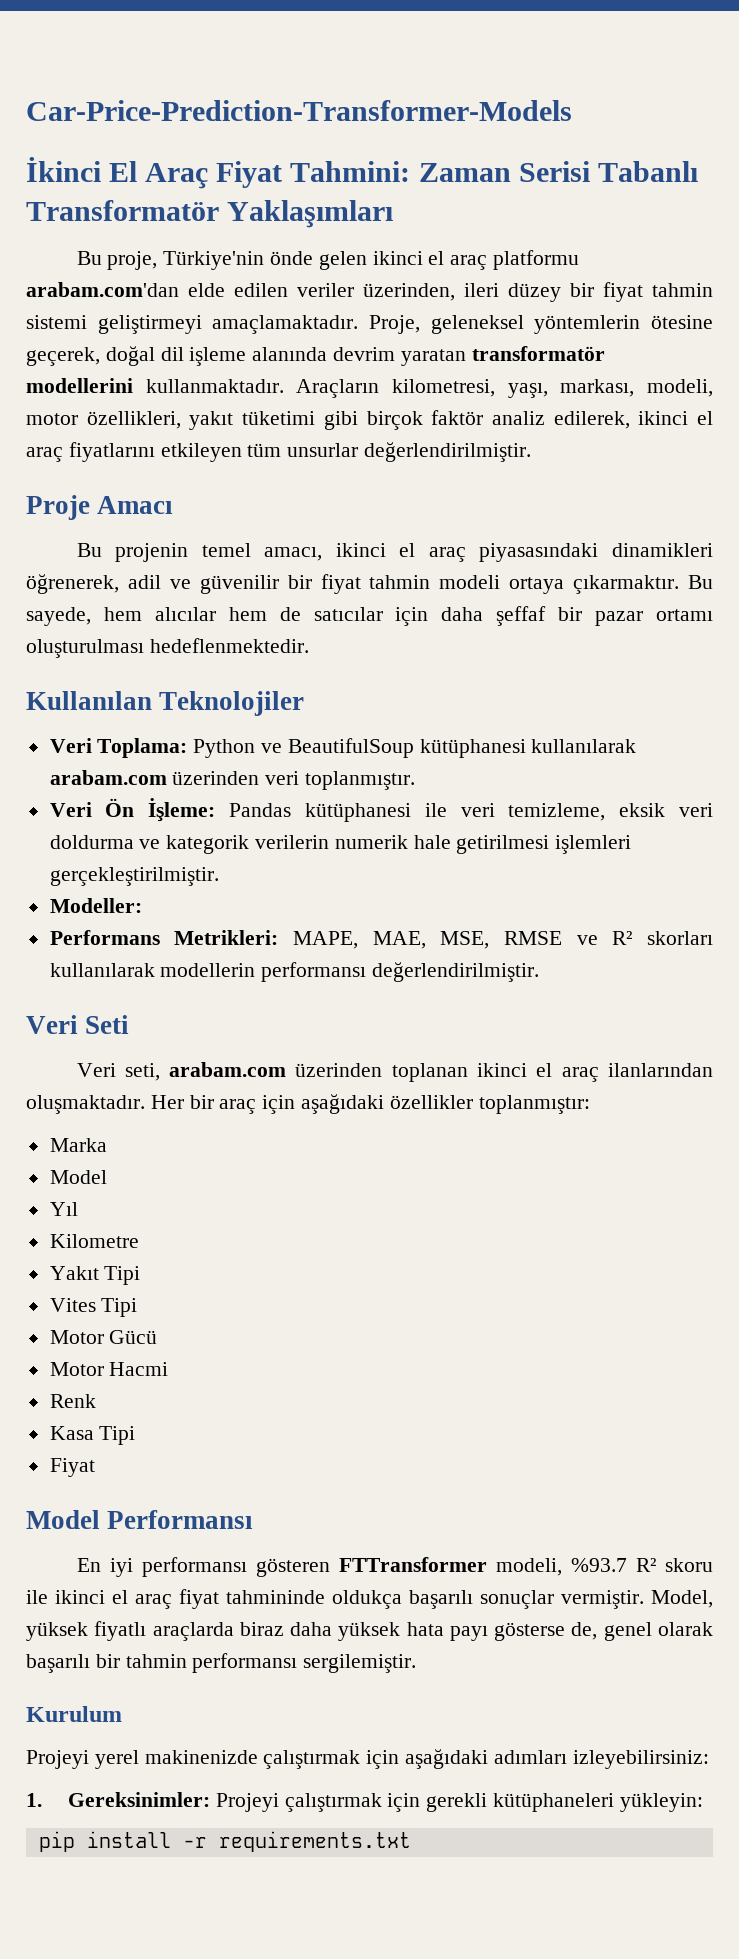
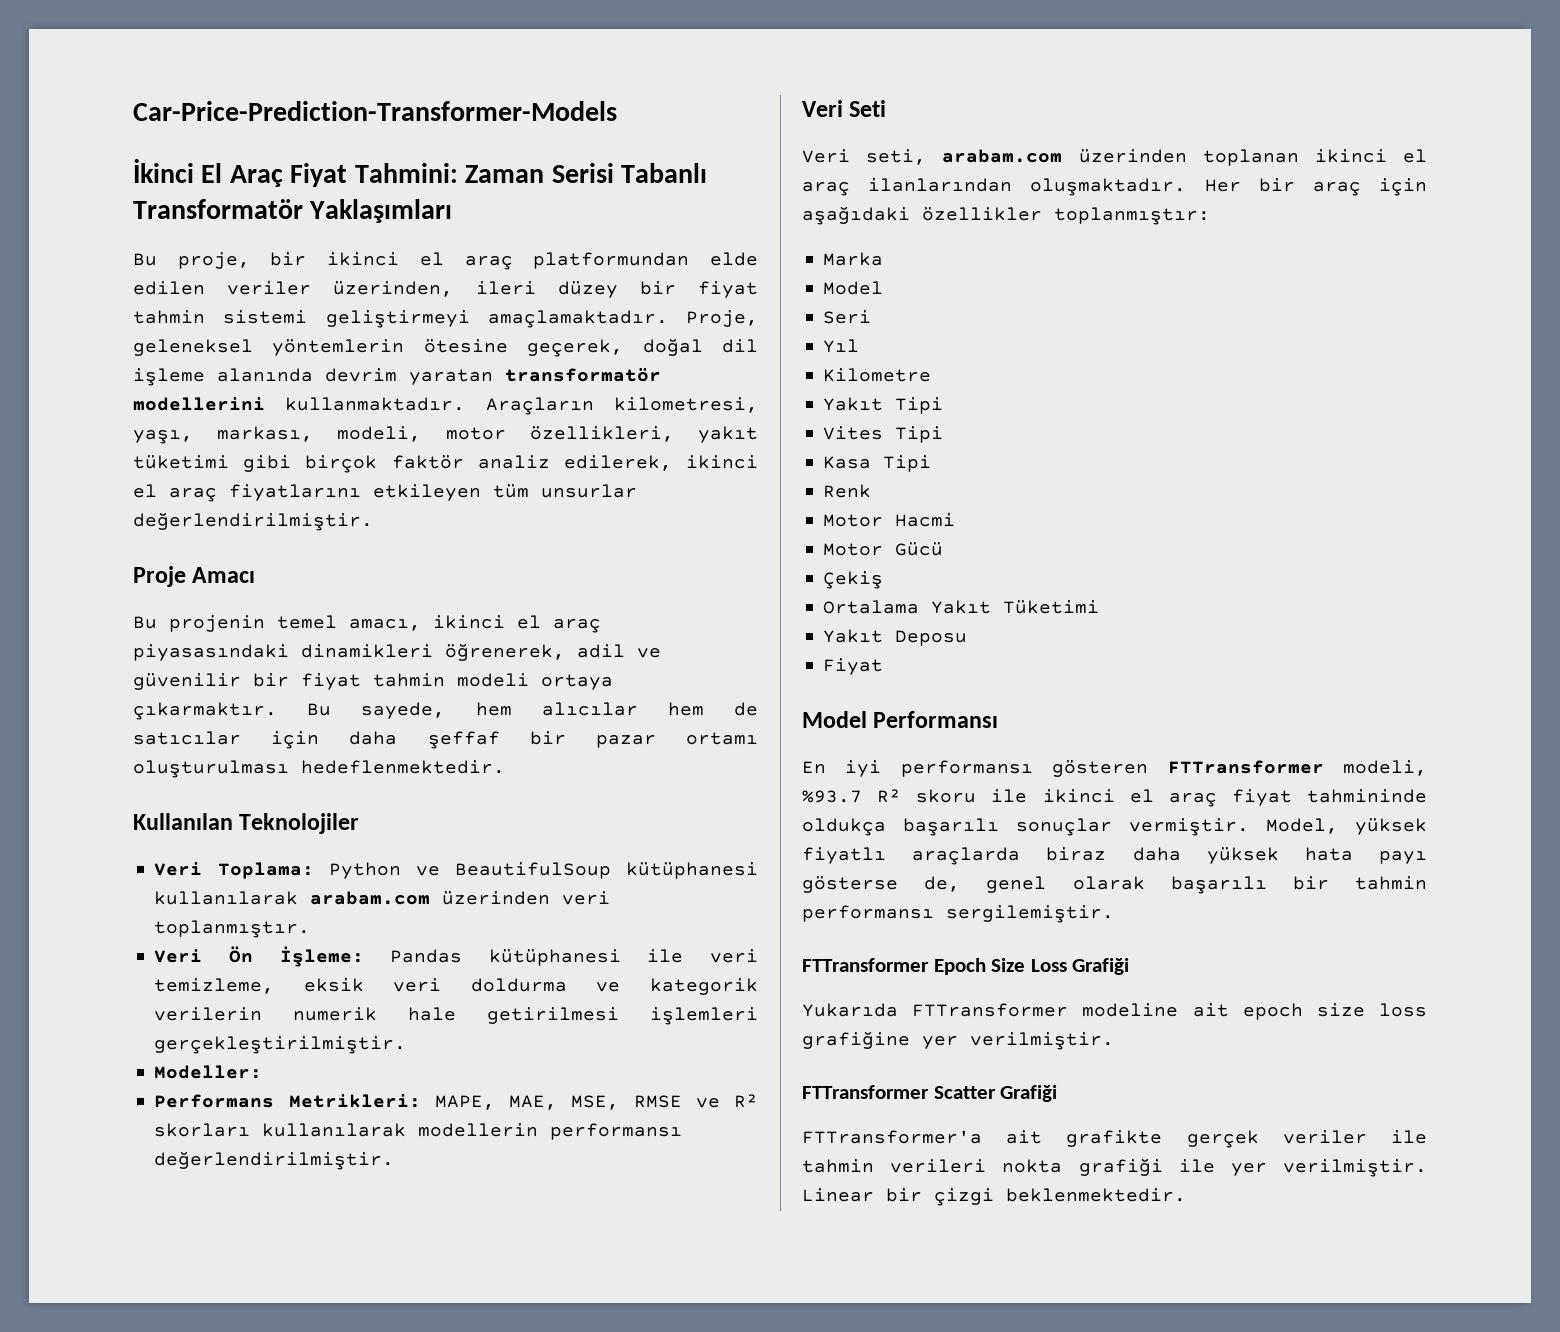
- Bu proje, Türkiye'nin önde gelen ikinci el araç platformu arabam.com'dan elde edilen veriler üzerinden, ileri düzey bir fiyat tahmin sistemi geliştirmeyi amaçlamaktadır.
+ Bu proje, bir ikinci el araç platformundan elde edilen veriler üzerinden, ileri düzey bir fiyat tahmin sistemi geliştirmeyi amaçlamaktadır.
+ Seri
- Motor Gücü
+ Kasa Tipi
+ Renk
- Renk
- Kasa Tipi
+ Motor Gücü
+ Çekiş
+ Ortalama Yakıt Tüketimi
+ Yakıt Deposu
- Kurulum
- Projeyi yerel makinenizde çalıştırmak için aşağıdaki adımları izleyebilirsiniz:
- 1. Gereksinimler: Projeyi çalıştırmak için gerekli kütüphaneleri yükleyin:
- pip install -r requirements.txt
+ FTTransformer Epoch Size Loss Grafiği
+ Yukarıda FTTransformer modeline ait epoch size loss grafiğine yer verilmiştir.
+ FTTransformer Scatter Grafiği
+ FTTransformer'a ait grafikte gerçek veriler ile tahmin verileri nokta grafiği ile yer verilmiştir. Linear bir çizgi beklenmektedir.

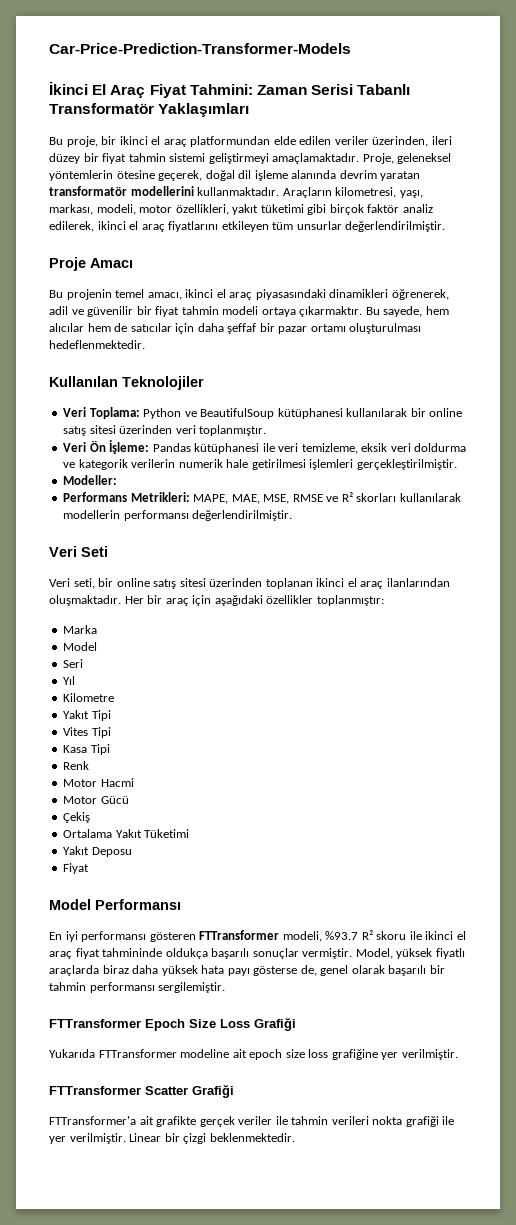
- Veri Toplama: Python ve BeautifulSoup kütüphanesi kullanılarak arabam.com üzerinden veri toplanmıştır.
+ Veri Toplama: Python ve BeautifulSoup kütüphanesi kullanılarak bir online satış sitesi üzerinden veri toplanmıştır.
- Veri seti, arabam.com üzerinden toplanan ikinci el araç ilanlarından oluşmaktadır.
+ Veri seti, bir online satış sitesi üzerinden toplanan ikinci el araç ilanlarından oluşmaktadır.

